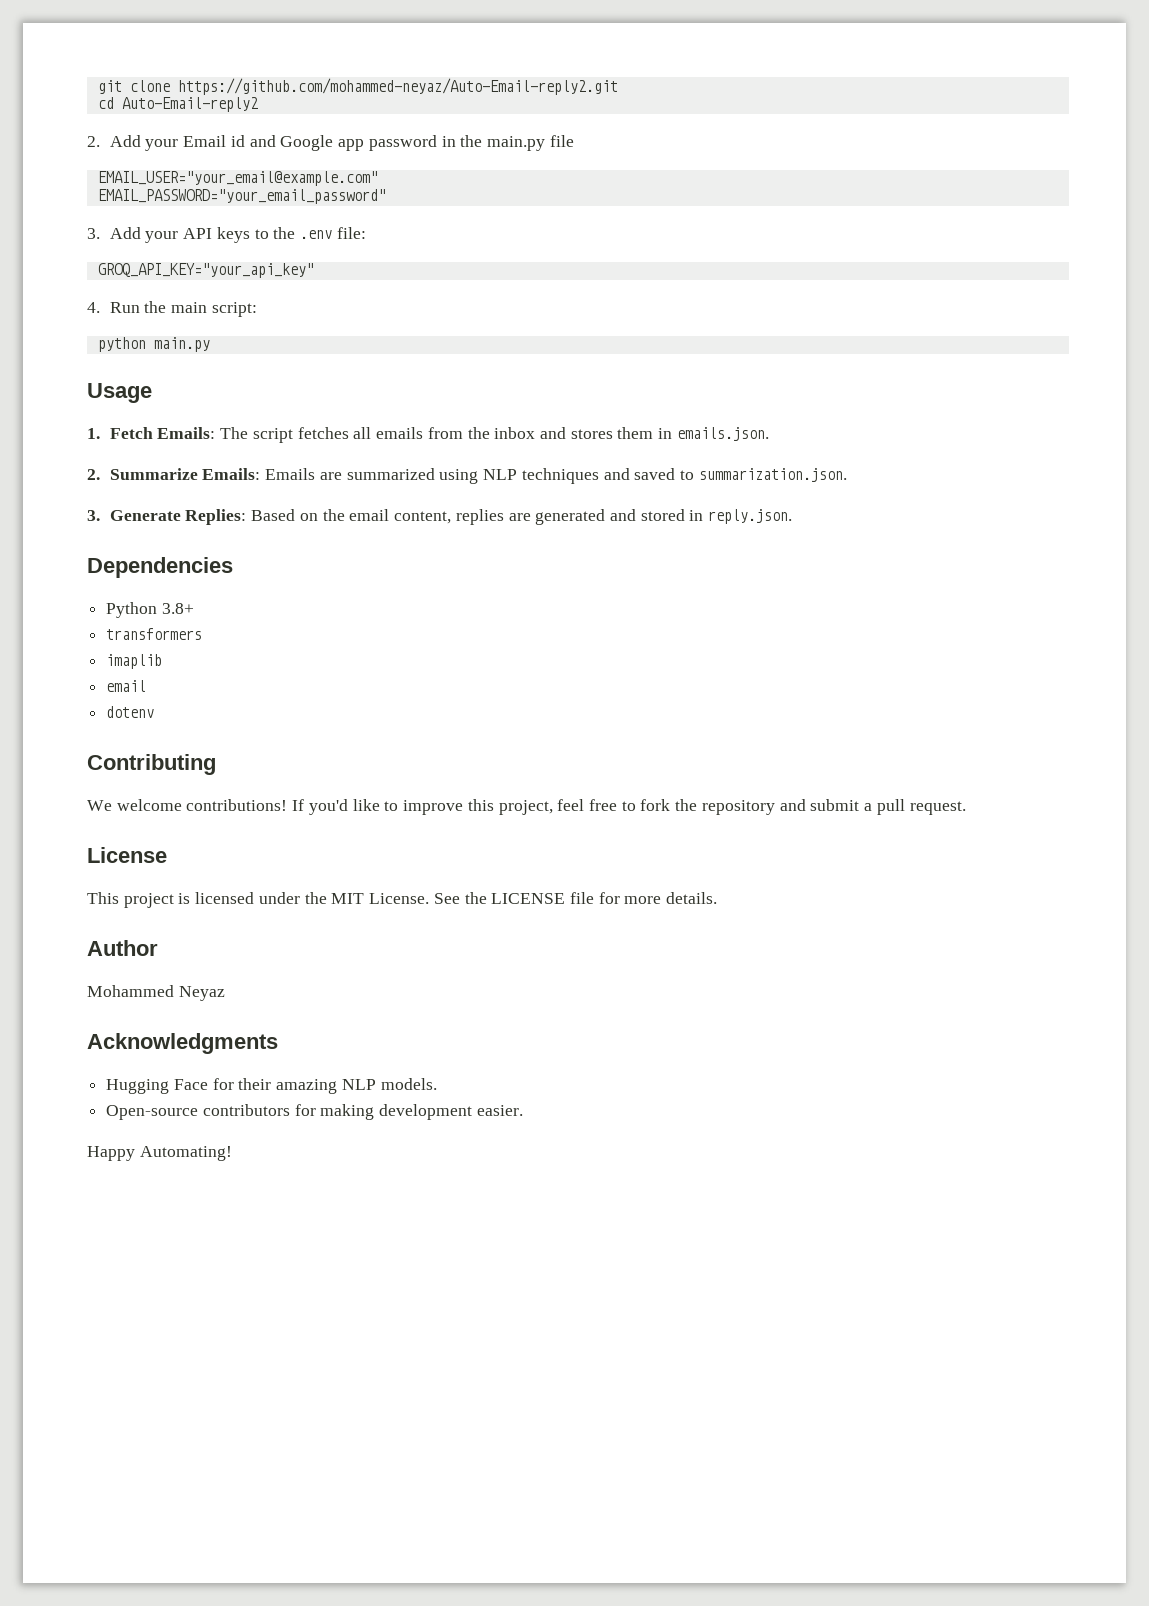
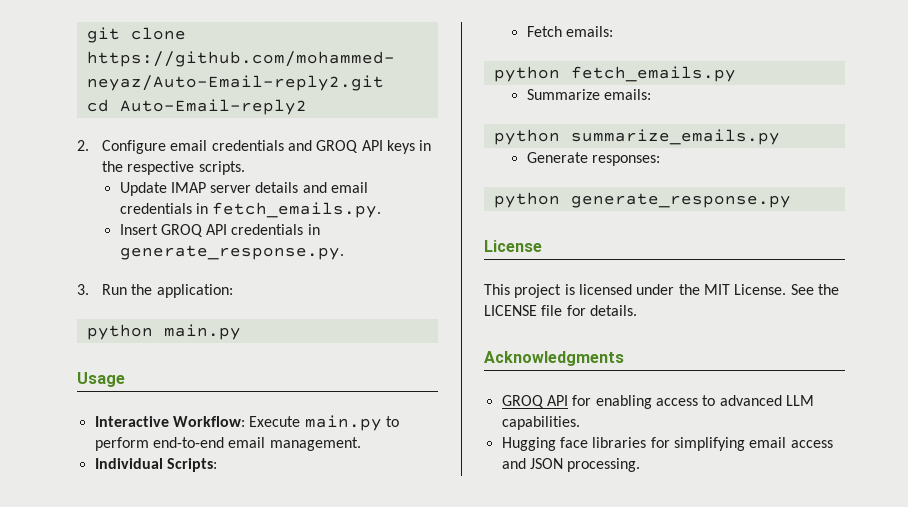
- 2. Add your Email id and Google app password in the main.py file
- EMAIL_USER="your_email@example.com"
- EMAIL_PASSWORD="your_email_password"
- 3. Add your API keys to the .env file:
- GROQ_API_KEY="your_api_key"
- 4. Run the main script:
+ 2. Configure email credentials and GROQ API keys in the respective scripts.
+ Update IMAP server details and email credentials in fetch_emails.py.
+ Insert GROQ API credentials in generate_response.py.
+ 3. Run the application:
  python main.py
  Usage
- 1. Fetch Emails: The script fetches all emails from the inbox and stores them in emails.json.
- 2. Summarize Emails: Emails are summarized using NLP techniques and saved to summarization.json.
- 3. Generate Replies: Based on the email content, replies are generated and stored in reply.json.
- Dependencies
- Python 3.8+
- transformers
- imaplib
- email
- dotenv
- Contributing
- We welcome contributions! If you'd like to improve this project, feel free to fork the repository and submit a pull request.
+ Interactive Workflow: Execute main.py to perform end-to-end email management.
+ Individual Scripts:
+ Fetch emails:
+ python fetch_emails.py
+ Summarize emails:
+ python summarize_emails.py
+ Generate responses:
+ python generate_response.py
- See the LICENSE file for more details.
+ See the LICENSE file for details.
- Author
- Mohammed Neyaz
  Acknowledgments
- Hugging Face for their amazing NLP models.
- Open-source contributors for making development easier.
- Happy Automating!
+ GROQ API for enabling access to advanced LLM capabilities.
+ Hugging face libraries for simplifying email access and JSON processing.

